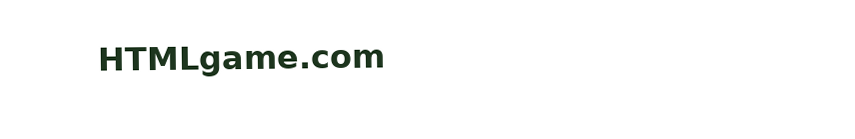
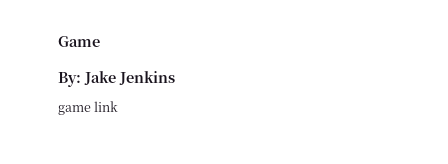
- HTMLgame.com
+ Game
+ By: Jake Jenkins
+ game link

